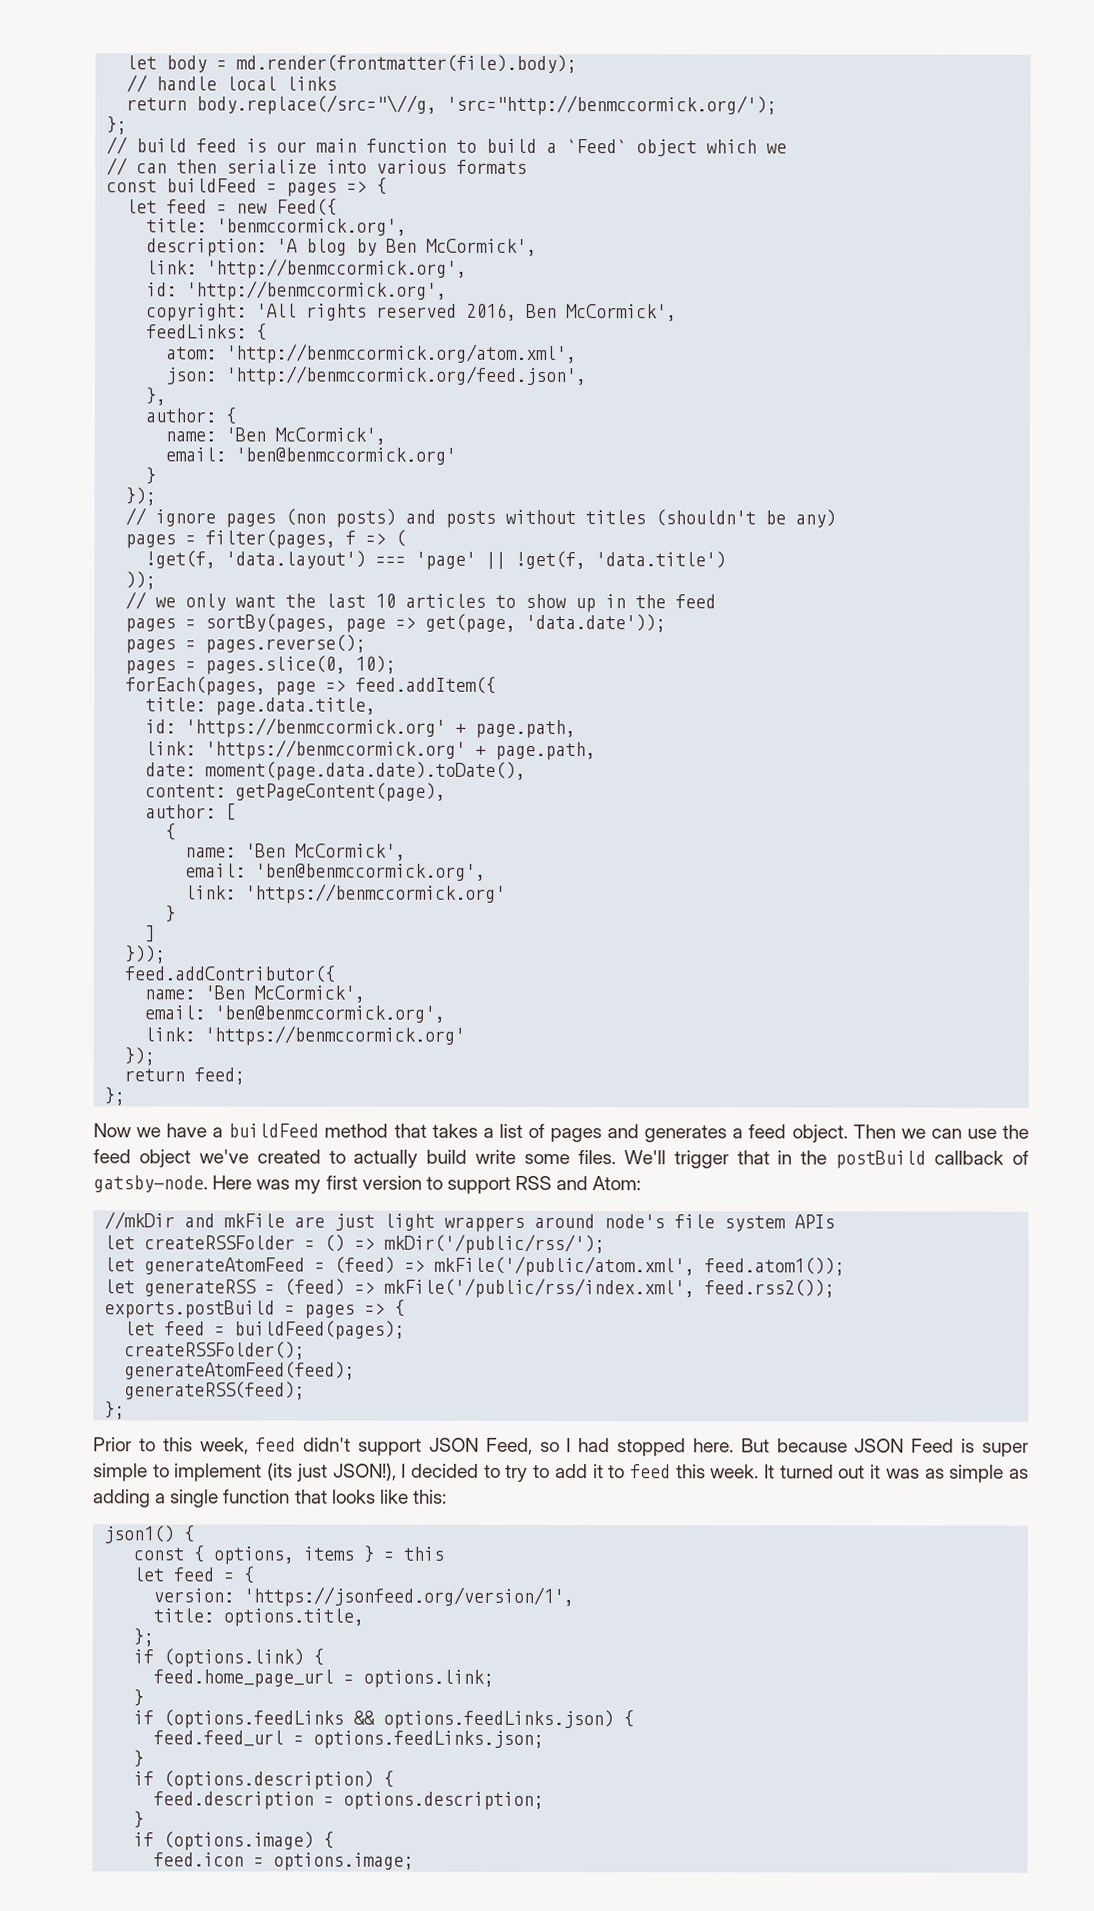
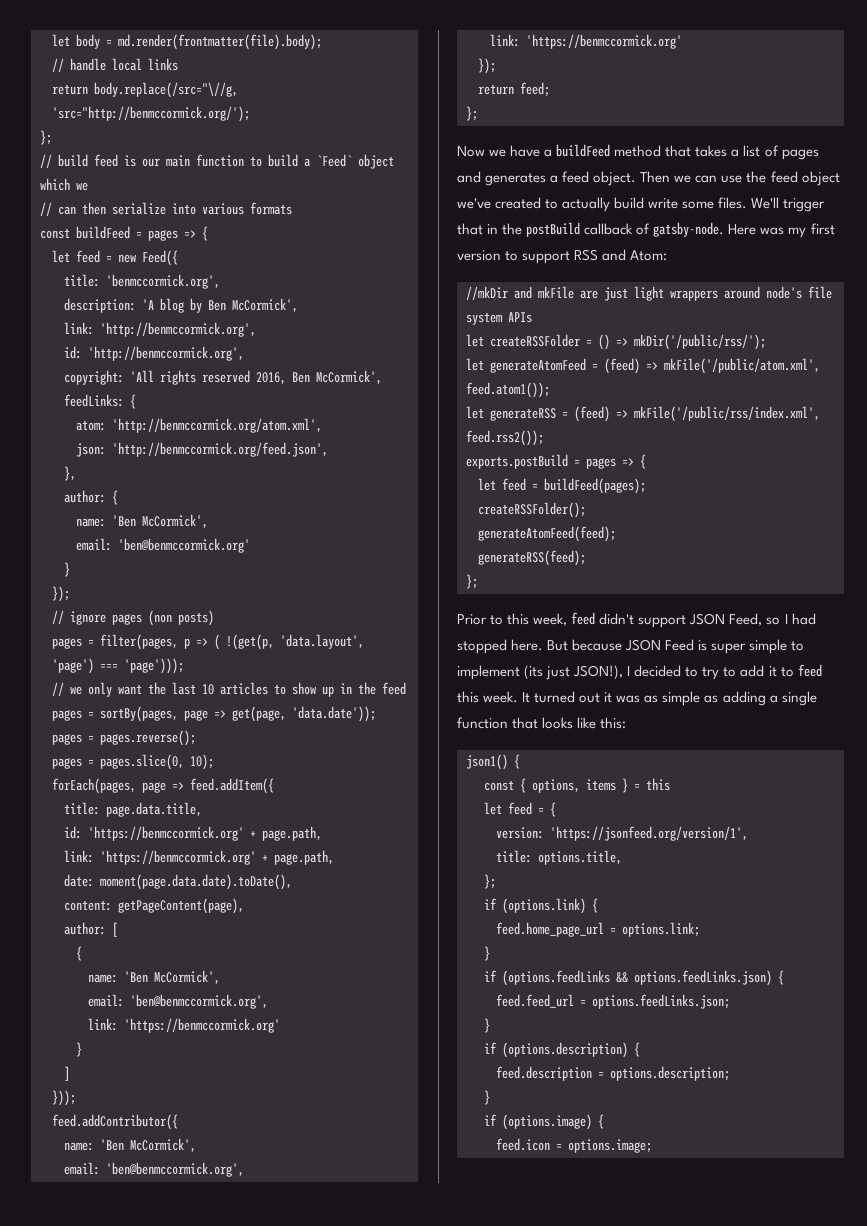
- // ignore pages (non posts) and posts without titles (shouldn't be any)
+ // ignore pages (non posts)
- pages = filter(pages, f => (
- !get(f, 'data.layout') === 'page' || !get(f, 'data.title')
- ));
+ pages = filter(pages, p => ( !(get(p, 'data.layout', 'page') === 'page')));

